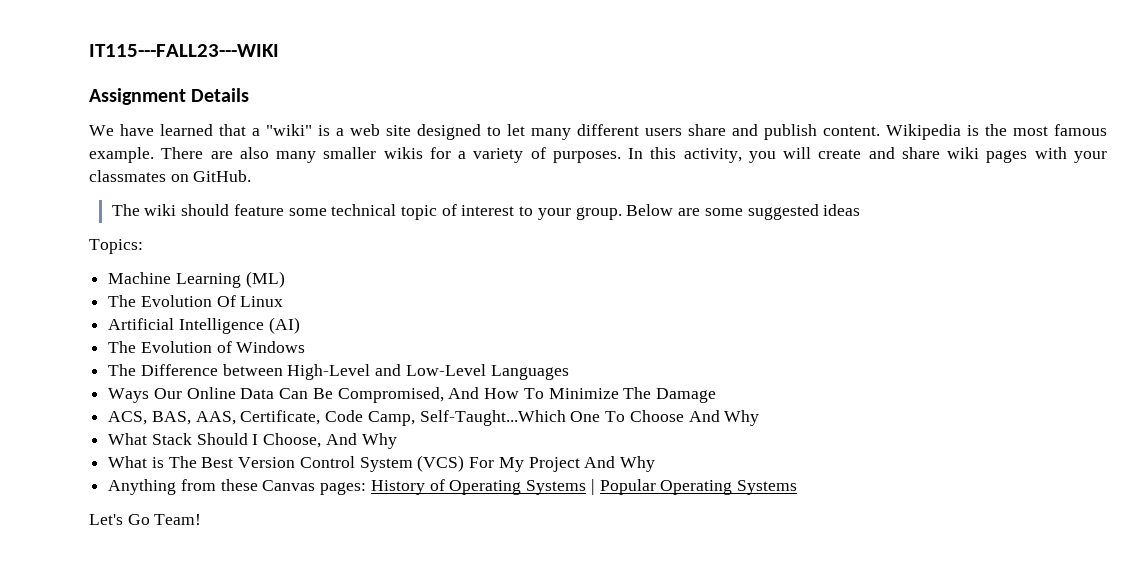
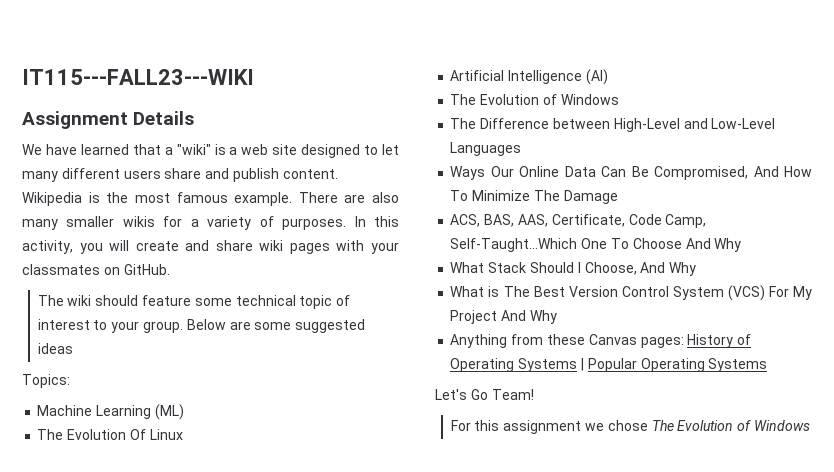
+ For this assignment we chose The Evolution of Windows

